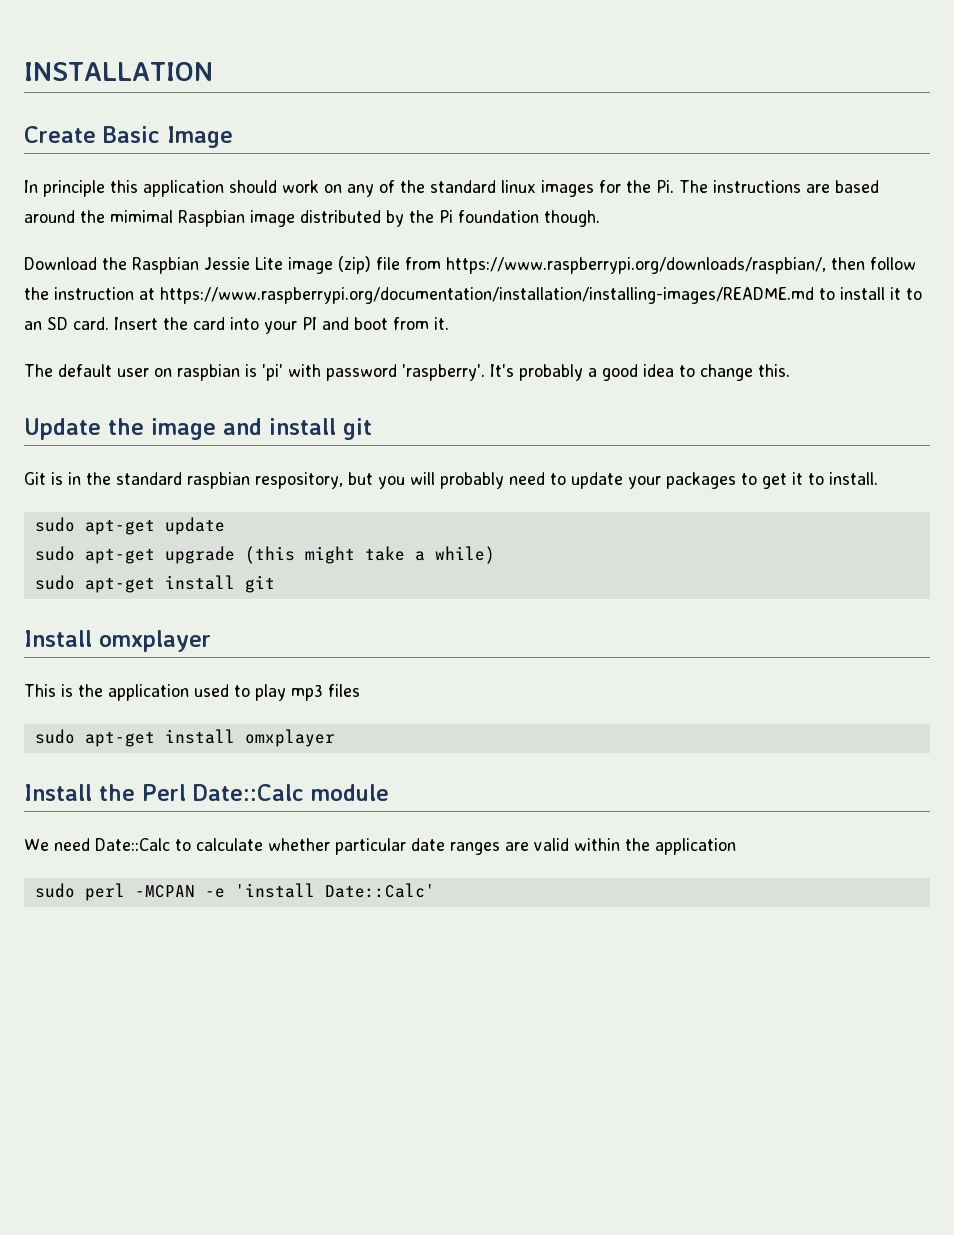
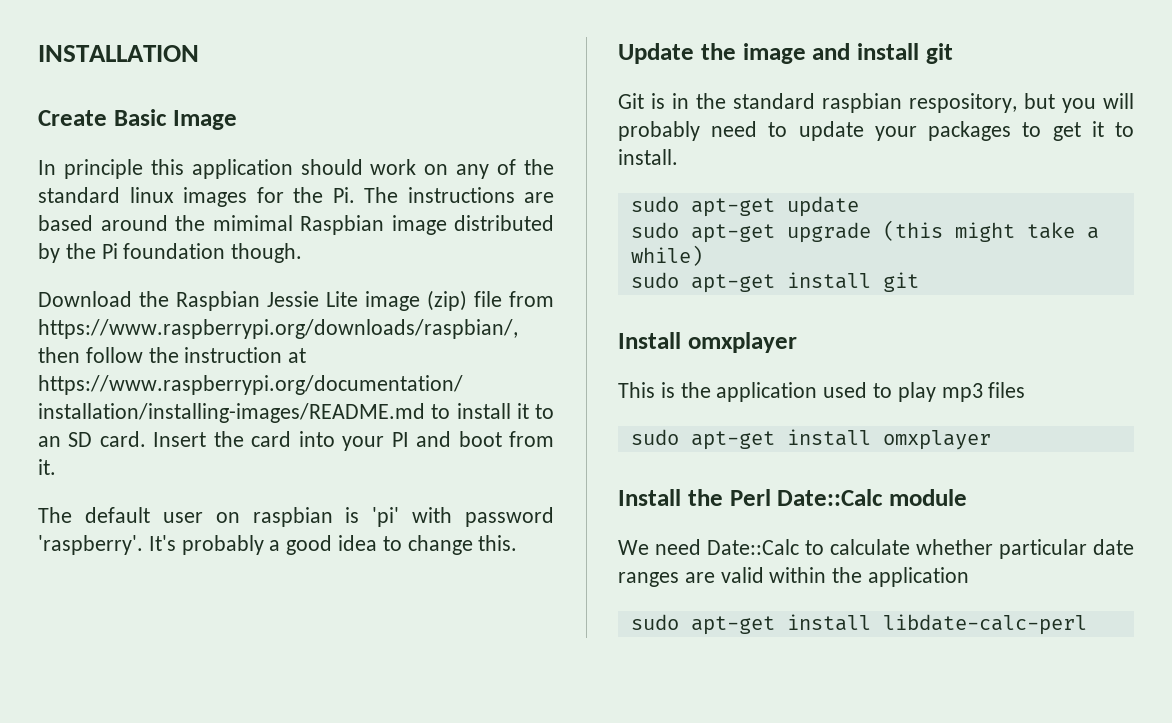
- sudo perl -MCPAN -e 'install Date::Calc'
+ sudo apt-get install libdate-calc-perl

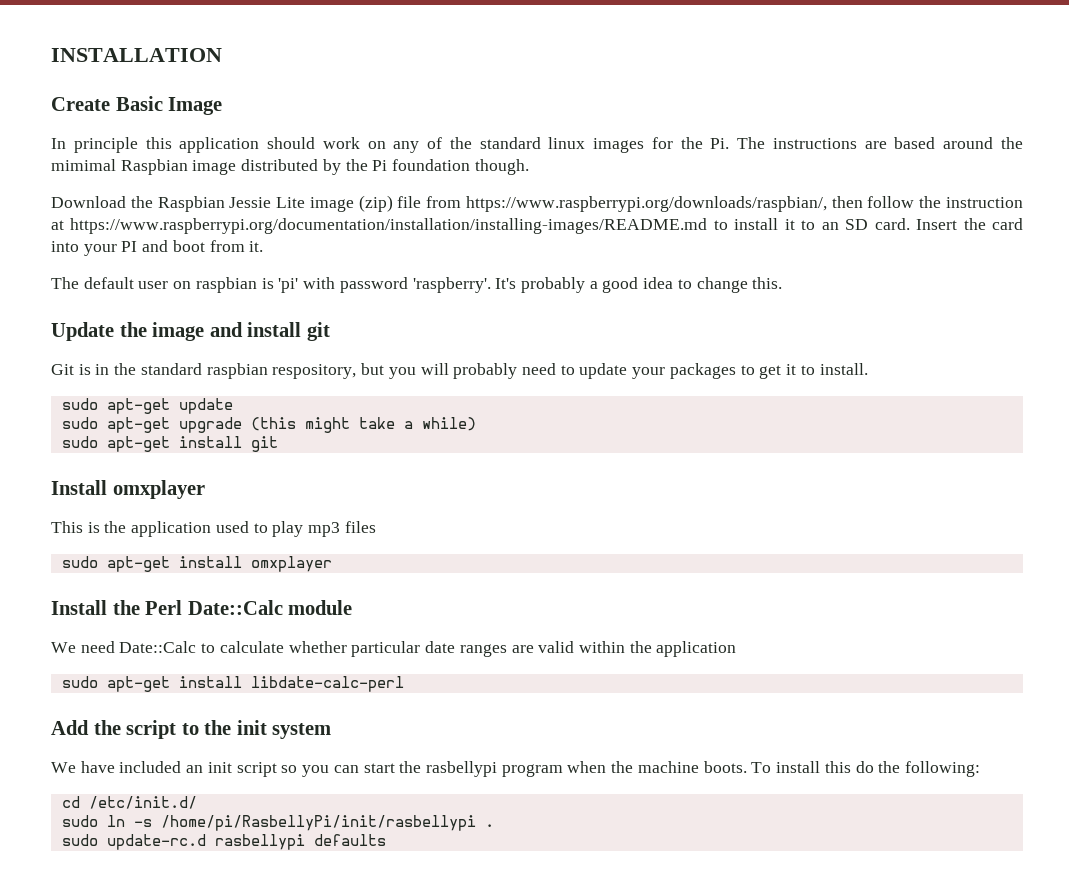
+ Add the script to the init system
+ We have included an init script so you can start the rasbellypi program when the machine boots. To install this do the following:
+ cd /etc/init.d/
+ sudo ln -s /home/pi/RasbellyPi/init/rasbellypi .
+ sudo update-rc.d rasbellypi defaults

